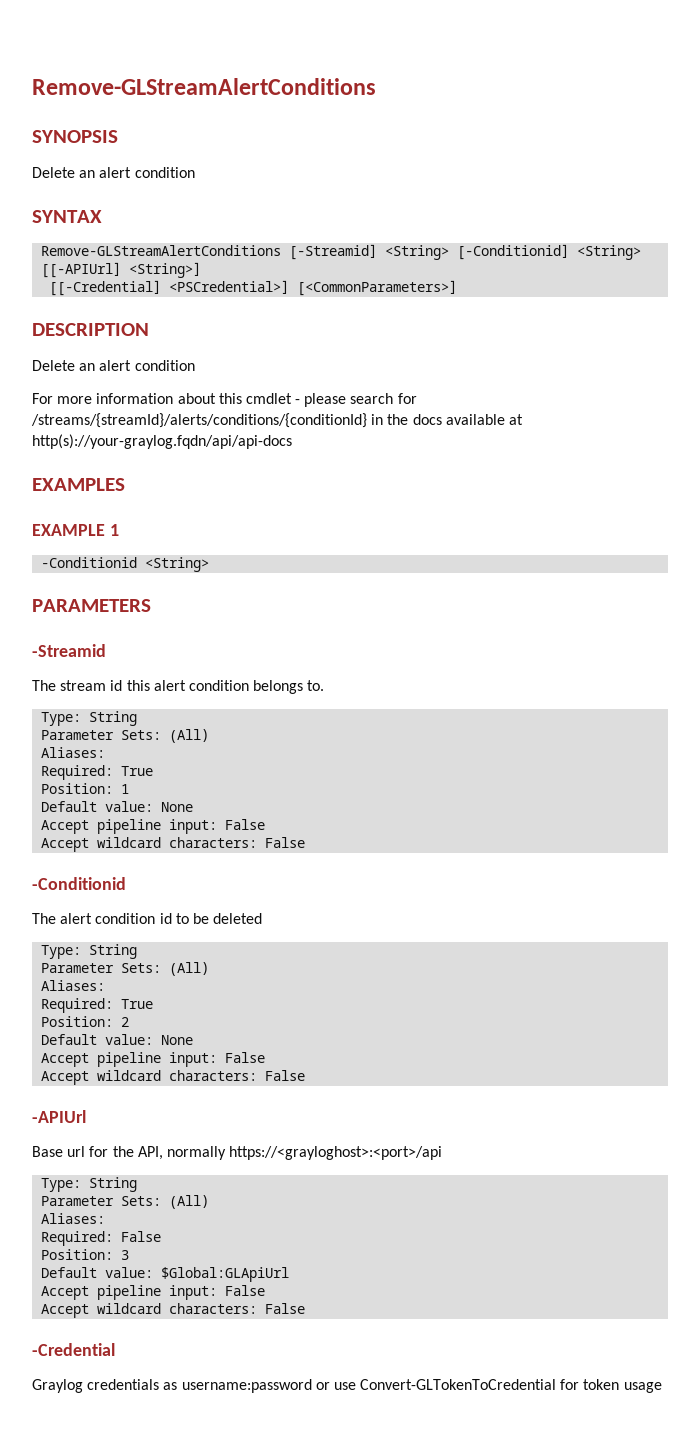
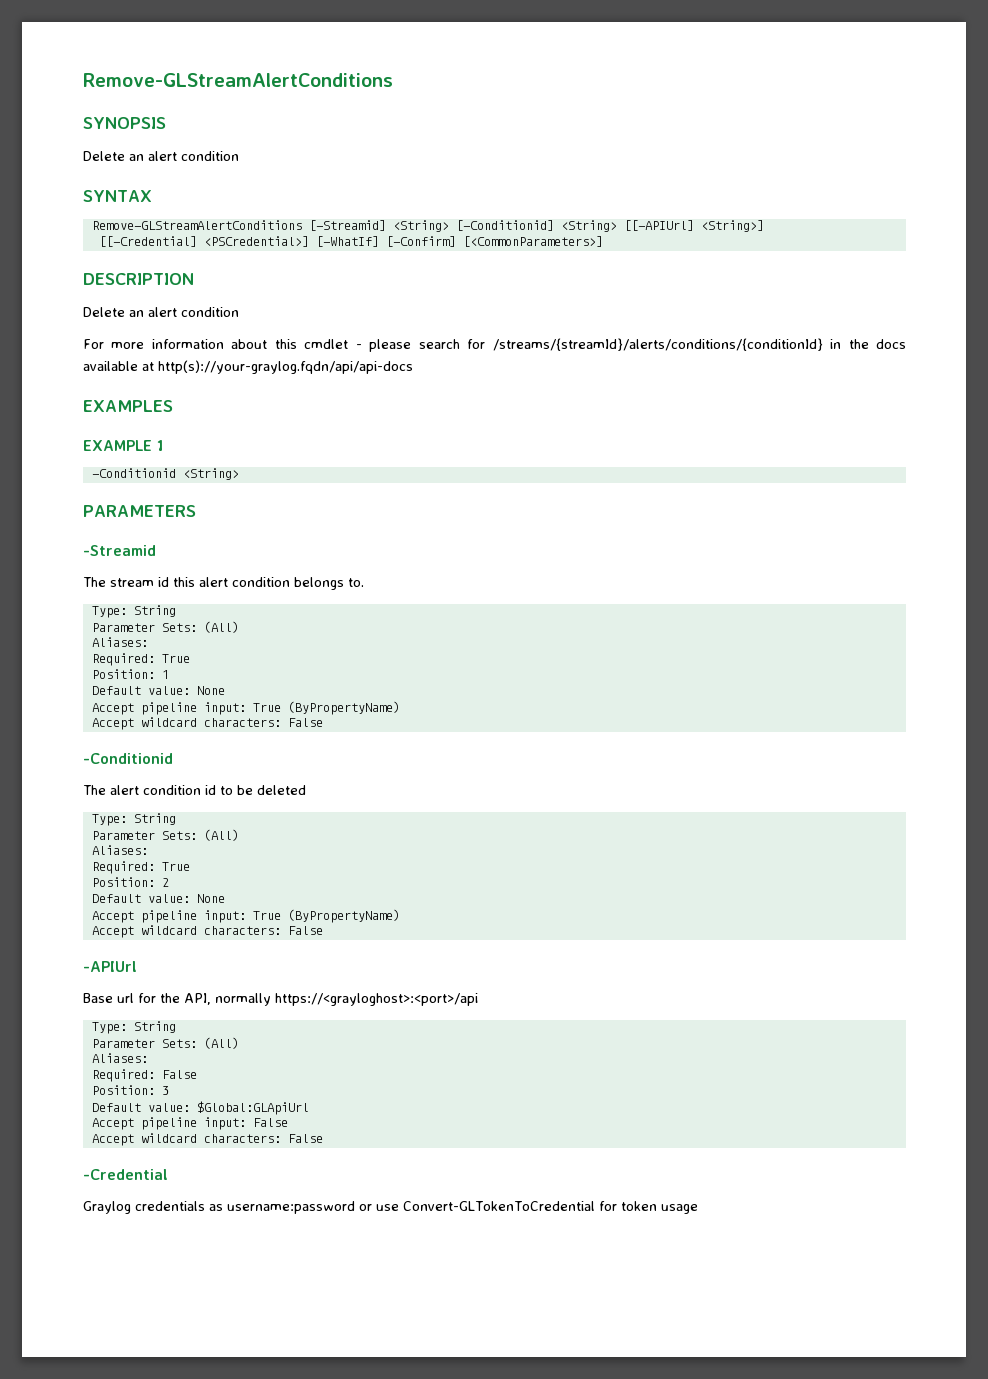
- [[-Credential] <PSCredential>] [<CommonParameters>]
+ [[-Credential] <PSCredential>] [-WhatIf] [-Confirm] [<CommonParameters>]
  Position: 1
  Default value: None
- Accept pipeline input: False
+ Accept pipeline input: True (ByPropertyName)
  Position: 2
  Default value: None
- Accept pipeline input: False
+ Accept pipeline input: True (ByPropertyName)

